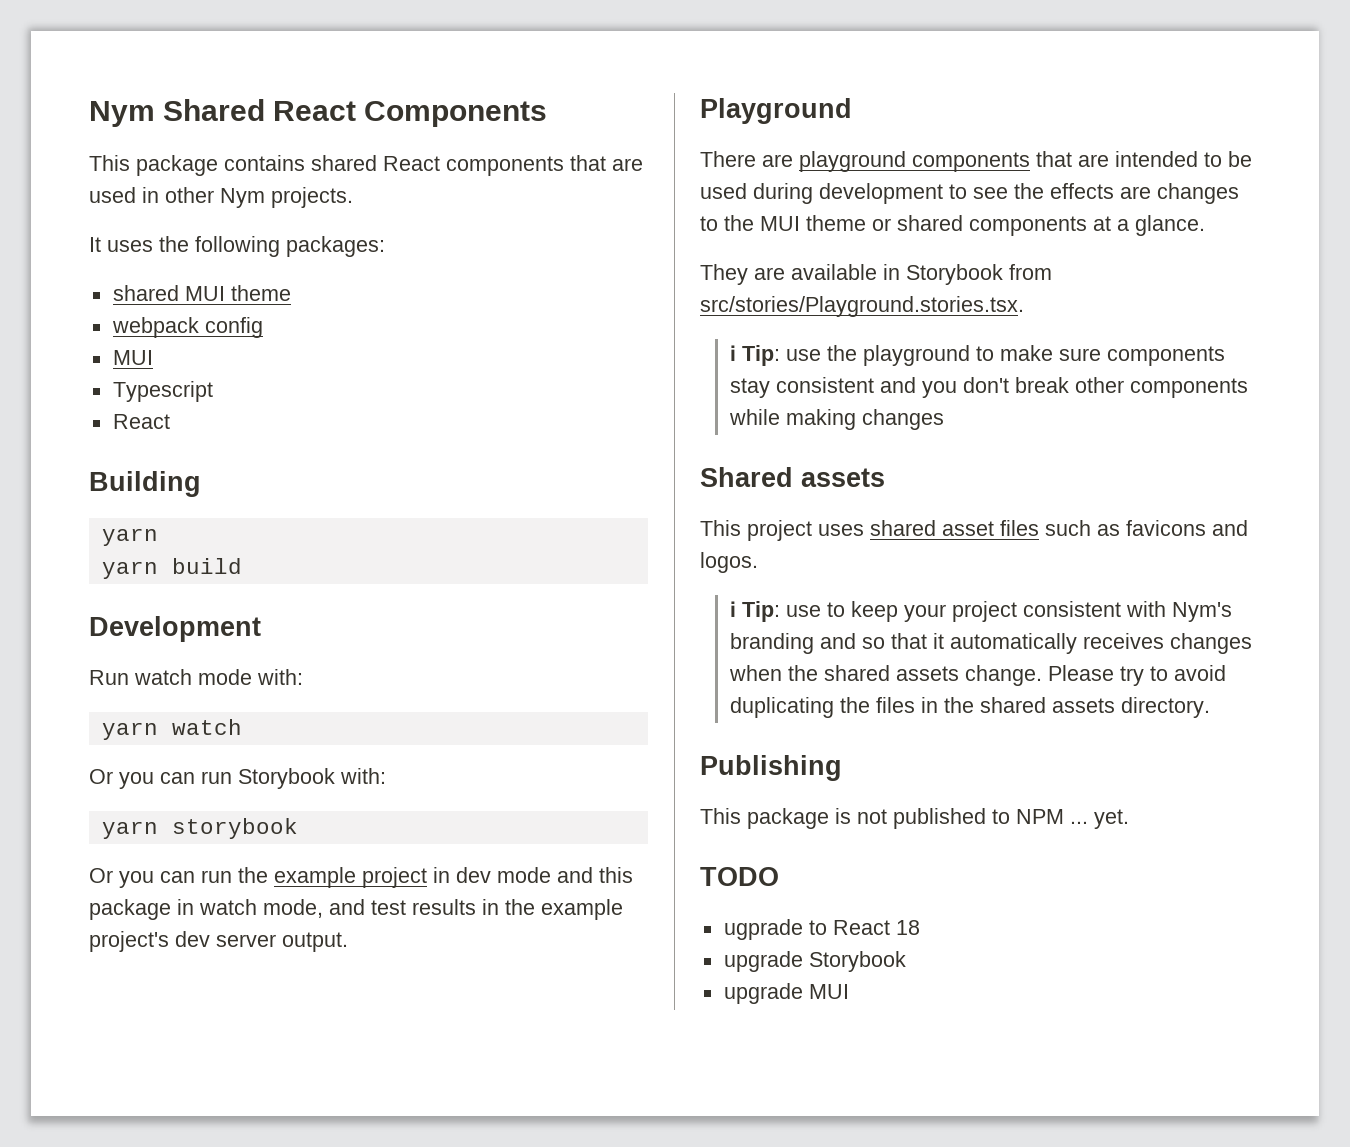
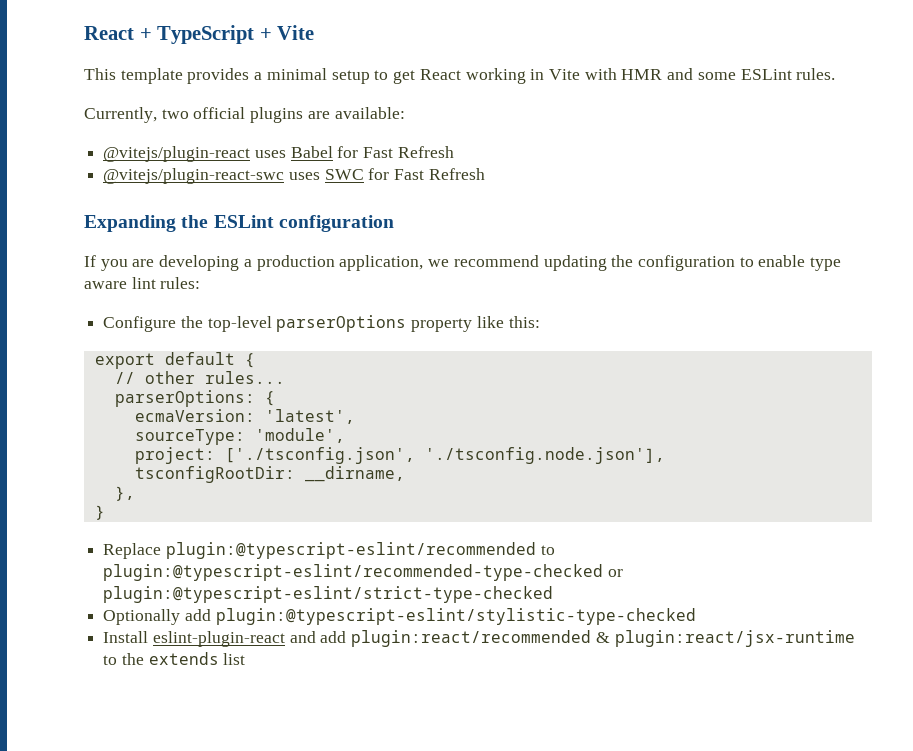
- Nym Shared React Components
- This package contains shared React components that are used in other Nym projects.
- It uses the following packages:
- shared MUI theme
- webpack config
- MUI
- Typescript
- React
- Building
- yarn
- yarn build
- Development
- Run watch mode with:
- yarn watch
- Or you can run Storybook with:
- yarn storybook
- Or you can run the example project in dev mode and this package in watch mode, and test results in the example project's dev server output.
- Playground
- There are playground components that are intended to be used during development to see the effects are changes to the MUI theme or shared components at a glance.
- They are available in Storybook from src/stories/Playground.stories.tsx.
- ℹ Tip: use the playground to make sure components stay consistent and you don't break other components while making changes
- Shared assets
- This project uses shared asset files such as favicons and logos.
- ℹ Tip: use to keep your project consistent with Nym's branding and so that it automatically receives changes when the shared assets change. Please try to avoid duplicating the files in the shared assets directory.
- Publishing
- This package is not published to NPM ... yet.
- TODO
- ugprade to React 18
- upgrade Storybook
- upgrade MUI
+ React + TypeScript + Vite
+ This template provides a minimal setup to get React working in Vite with HMR and some ESLint rules.
+ Currently, two official plugins are available:
+ @vitejs/plugin-react uses Babel for Fast Refresh
+ @vitejs/plugin-react-swc uses SWC for Fast Refresh
+ Expanding the ESLint configuration
+ If you are developing a production application, we recommend updating the configuration to enable type aware lint rules:
+ Configure the top-level parserOptions property like this:
+ export default {
+ // other rules...
+ parserOptions: {
+ ecmaVersion: 'latest',
+ sourceType: 'module',
+ project: ['./tsconfig.json', './tsconfig.node.json'],
+ tsconfigRootDir: __dirname,
+ },
+ }
+ Replace plugin:@typescript-eslint/recommended to plugin:@typescript-eslint/recommended-type-checked or plugin:@typescript-eslint/strict-type-checked
+ Optionally add plugin:@typescript-eslint/stylistic-type-checked
+ Install eslint-plugin-react and add plugin:react/recommended & plugin:react/jsx-runtime to the extends list

